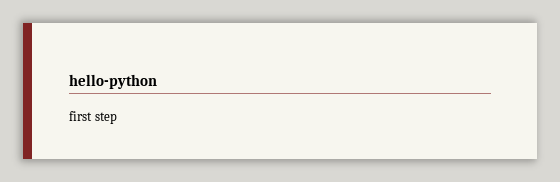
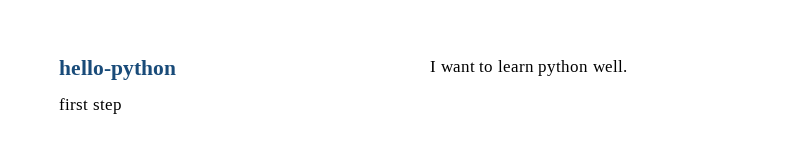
+ I want to learn python well.

